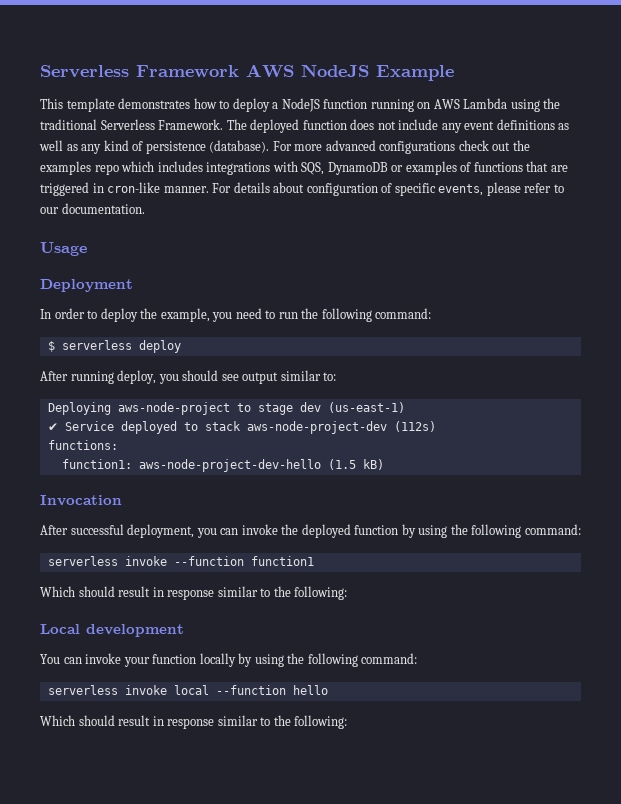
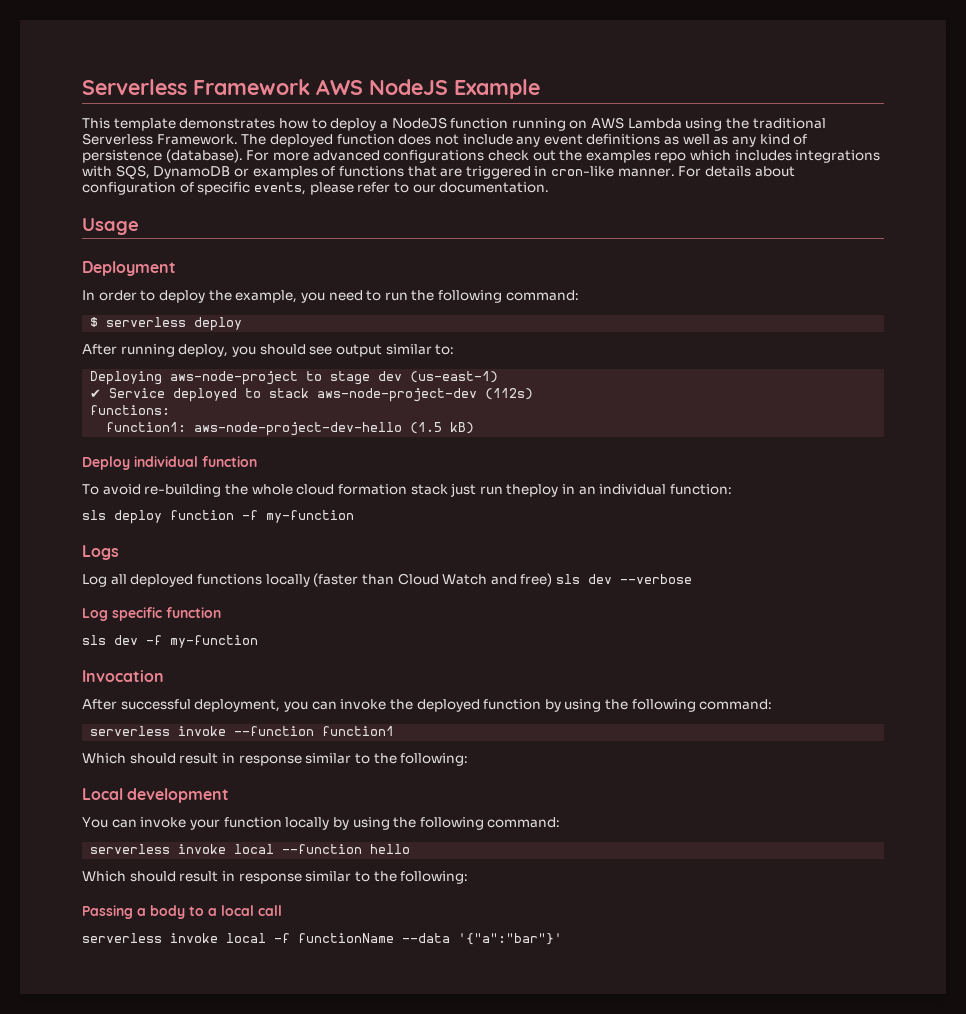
+ Deploy individual function
+ To avoid re-building the whole cloud formation stack just run theploy in an individual function:
+ sls deploy function -f my-function
+ Logs
+ Log all deployed functions locally (faster than Cloud Watch and free) sls dev --verbose
+ Log specific function
+ sls dev -f my-function
+ Passing a body to a local call
+ serverless invoke local -f functionName --data '{"a":"bar"}'

